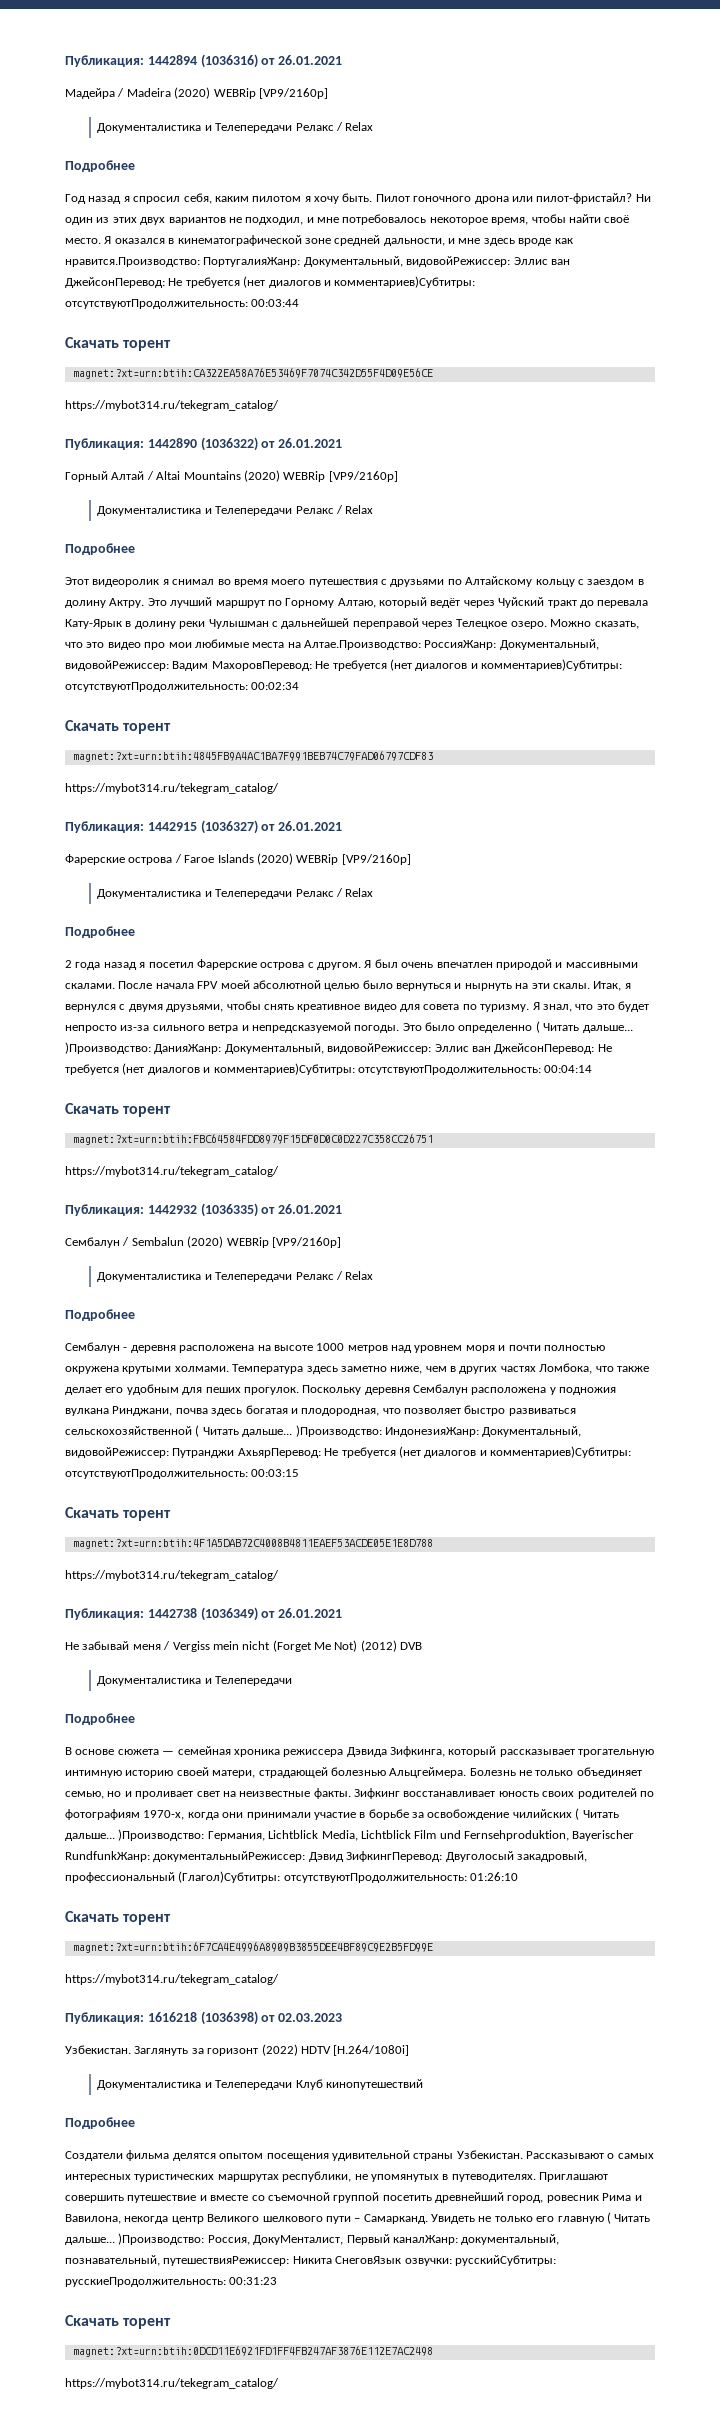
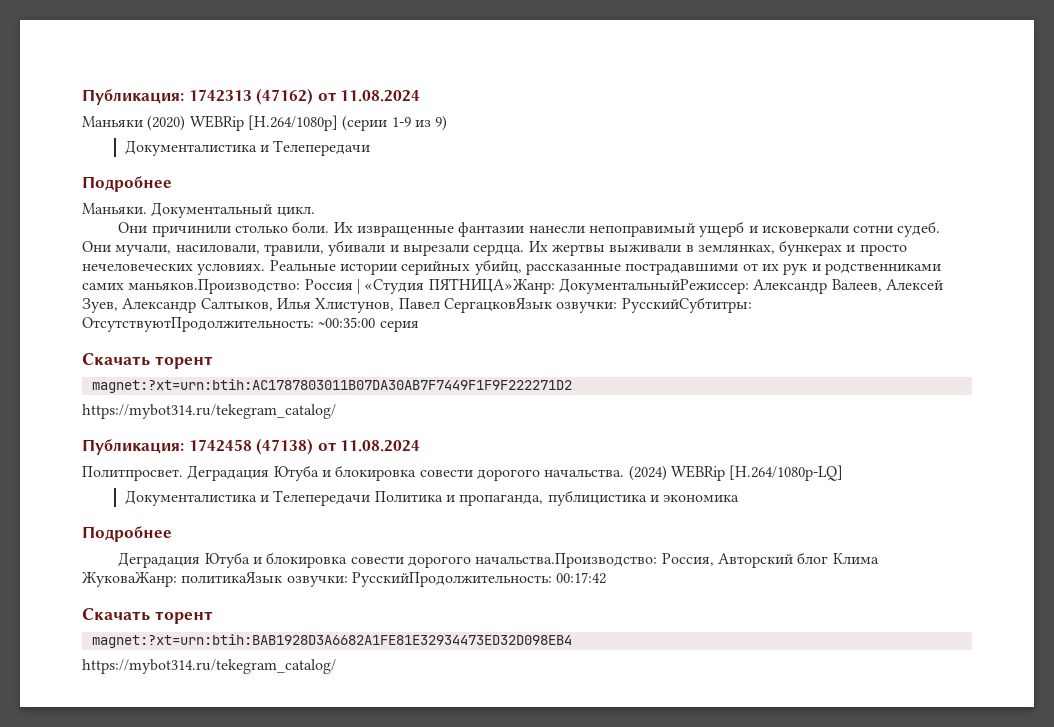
- Публикация: 1442894 (1036316) от 26.01.2021
- Мадейра / Madeira (2020) WEBRip [VP9/2160p]
- Документалистика и Телепередачи Релакс / Relax
- Подробнее
- Год назад я спросил себя, каким пилотом я хочу быть. Пилот гоночного дрона или пилот-фристайл? Ни один из этих двух вариантов не подходил, и мне потребовалось некоторое время, чтобы найти своё место. Я оказался в кинематографической зоне средней дальности, и мне здесь вроде как нравится.Производство: ПортугалияЖанр: Документальный, видовойРежиссер: Эллис ван ДжейсонПеревод: Не требуется (нет диалогов и комментариев)Субтитры: отсутствуютПродолжительность: 00:03:44
- Скачать торент
- magnet:?xt=urn:btih:CA322EA58A76E53469F7074C342D55F4D09E56CE
- https://mybot314.ru/tekegram_catalog/
- Публикация: 1442890 (1036322) от 26.01.2021
- Горный Алтай / Altai Mountains (2020) WEBRip [VP9/2160p]
- Документалистика и Телепередачи Релакс / Relax
- Подробнее
- Этот видеоролик я снимал во время моего путешествия с друзьями по Алтайскому кольцу с заездом в долину Актру. Это лучший маршрут по Горному Алтаю, который ведёт через Чуйский тракт до перевала Кату-Ярык в долину реки Чулышман с дальнейшей переправой через Телецкое озеро. Можно сказать, что это видео про мои любимые места на Алтае.Производство: РоссияЖанр: Документальный, видовойРежиссер: Вадим МахоровПеревод: Не требуется (нет диалогов и комментариев)Субтитры: отсутствуютПродолжительность: 00:02:34
- Скачать торент
- magnet:?xt=urn:btih:4845FB9A4AC1BA7F991BEB74C79FAD06797CDF83
- https://mybot314.ru/tekegram_catalog/
- Публикация: 1442915 (1036327) от 26.01.2021
- Фарерские острова / Faroe Islands (2020) WEBRip [VP9/2160p]
- Документалистика и Телепередачи Релакс / Relax
- Подробнее
- 2 года назад я посетил Фарерские острова с другом. Я был очень впечатлен природой и массивными скалами. После начала FPV моей абсолютной целью было вернуться и нырнуть на эти скалы. Итак, я вернулся с двумя друзьями, чтобы снять креативное видео для совета по туризму. Я знал, что это будет непросто из-за сильного ветра и непредсказуемой погоды. Это было определенно ( Читать дальше... )Производство: ДанияЖанр: Документальный, видовойРежиссер: Эллис ван ДжейсонПеревод: Не требуется (нет диалогов и комментариев)Субтитры: отсутствуютПродолжительность: 00:04:14
- Скачать торент
- magnet:?xt=urn:btih:FBC64584FDD8979F15DF0D0C0D227C358CC26751
- https://mybot314.ru/tekegram_catalog/
- Публикация: 1442932 (1036335) от 26.01.2021
- Сембалун / Sembalun (2020) WEBRip [VP9/2160p]
- Документалистика и Телепередачи Релакс / Relax
- Подробнее
- Сембалун - деревня расположена на высоте 1000 метров над уровнем моря и почти полностью окружена крутыми холмами. Температура здесь заметно ниже, чем в других частях Ломбока, что также делает его удобным для пеших прогулок. Поскольку деревня Сембалун расположена у подножия вулкана Ринджани, почва здесь богатая и плодородная, что позволяет быстро развиваться сельскохозяйственной ( Читать дальше... )Производство: ИндонезияЖанр: Документальный, видовойРежиссер: Путранджи АхьярПеревод: Не требуется (нет диалогов и комментариев)Субтитры: отсутствуютПродолжительность: 00:03:15
- Скачать торент
- magnet:?xt=urn:btih:4F1A5DAB72C4008B4811EAEF53ACDE05E1E8D788
- https://mybot314.ru/tekegram_catalog/
- Публикация: 1442738 (1036349) от 26.01.2021
- Не забывай меня / Vergiss mein nicht (Forget Me Not) (2012) DVB
+ Публикация: 1742313 (47162) от 11.08.2024
+ Маньяки (2020) WEBRip [H.264/1080p] (серии 1-9 из 9)
  Документалистика и Телепередачи
  Подробнее
- В основе сюжета — семейная хроника режиссера Дэвида Зифкинга, который рассказывает трогательную интимную историю своей матери, страдающей болезнью Альцгеймера. Болезнь не только объединяет семью, но и проливает свет на неизвестные факты. Зифкинг восстанавливает юность своих родителей по фотографиям 1970-х, когда они принимали участие в борьбе за освобождение чилийских ( Читать дальше... )Производство: Германия, Lichtblick Media, Lichtblick Film und Fernsehproduktion, Bayerischer RundfunkЖанр: документальныйРежиссер: Дэвид ЗифкингПеревод: Двуголосый закадровый, профессиональный (Глагол)Субтитры: отсутствуютПродолжительность: 01:26:10
+ Маньяки. Документальный цикл.
+ Они причинили столько боли. Их извращенные фантазии нанесли непоправимый ущерб и исковеркали сотни судеб. Они мучали, насиловали, травили, убивали и вырезали сердца. Их жертвы выживали в землянках, бункерах и просто нечеловеческих условиях. Реальные истории серийных убийц, рассказанные пострадавшими от их рук и родственниками самих маньяков.Производство: Россия | «Студия ПЯТНИЦА»Жанр: ДокументальныйРежиссер: Александр Валеев, Алексей Зуев, Александр Салтыков, Илья Хлистунов, Павел СергацковЯзык озвучки: РусскийСубтитры: ОтсутствуютПродолжительность: ~00:35:00 серия
  Скачать торент
- magnet:?xt=urn:btih:6F7CA4E4996A8909B3855DEE4BF89C9E2B5FD99E
+ magnet:?xt=urn:btih:AC1787803011B07DA30AB7F7449F1F9F222271D2
  https://mybot314.ru/tekegram_catalog/
- Публикация: 1616218 (1036398) от 02.03.2023
- Узбекистан. Заглянуть за горизонт (2022) HDTV [H.264/1080i]
- Документалистика и Телепередачи Клуб кинопутешествий
+ Публикация: 1742458 (47138) от 11.08.2024
+ Политпросвет. Деградация Ютуба и блокировка совести дорогого начальства. (2024) WEBRip [H.264/1080p-LQ]
+ Документалистика и Телепередачи Политика и пропаганда, публицистика и экономика
  Подробнее
- Создатели фильма делятся опытом посещения удивительной страны Узбекистан. Рассказывают о самых интересных туристических маршрутах республики, не упомянутых в путеводителях. Приглашают совершить путешествие и вместе со съемочной группой посетить древнейший город, ровесник Рима и Вавилона, некогда центр Великого шелкового пути – Самарканд. Увидеть не только его главную ( Читать дальше... )Производство: Россия, ДокуМенталист, Первый каналЖанр: документальный, познавательный, путешествияРежиссер: Никита СнеговЯзык озвучки: русскийСубтитры: русскиеПродолжительность: 00:31:23
+ Деградация Ютуба и блокировка совести дорогого начальства.Производство: Россия, Авторский блог Клима ЖуковаЖанр: политикаЯзык озвучки: РусскийПродолжительность: 00:17:42
  Скачать торент
- magnet:?xt=urn:btih:0DCD11E6921FD1FF4FB247AF3876E112E7AC2498
+ magnet:?xt=urn:btih:BAB1928D3A6682A1FE81E32934473ED32D098EB4

